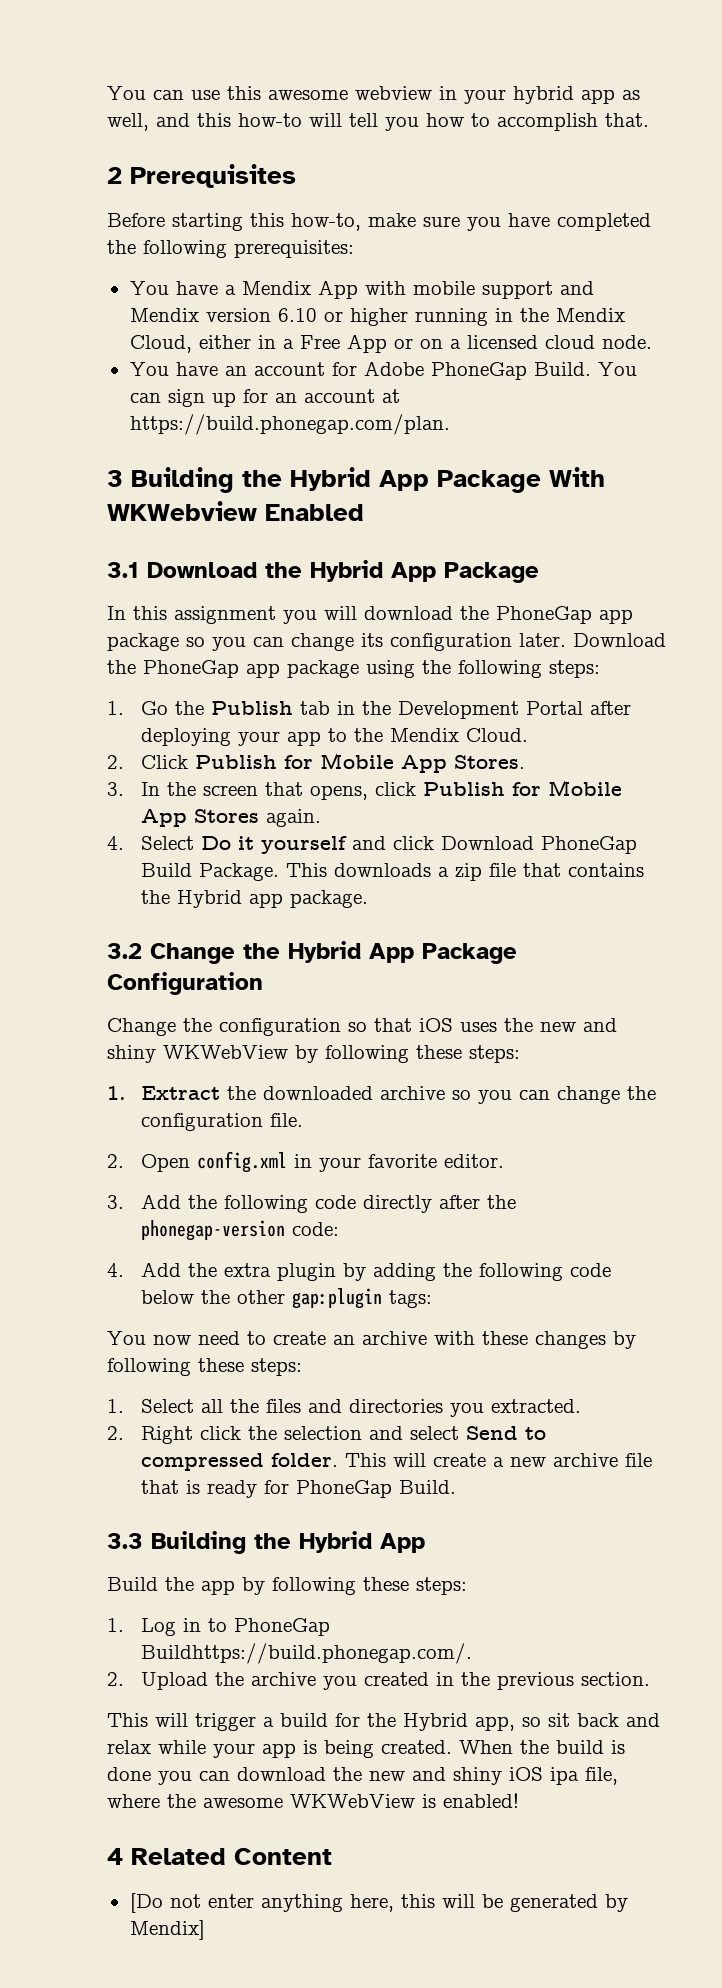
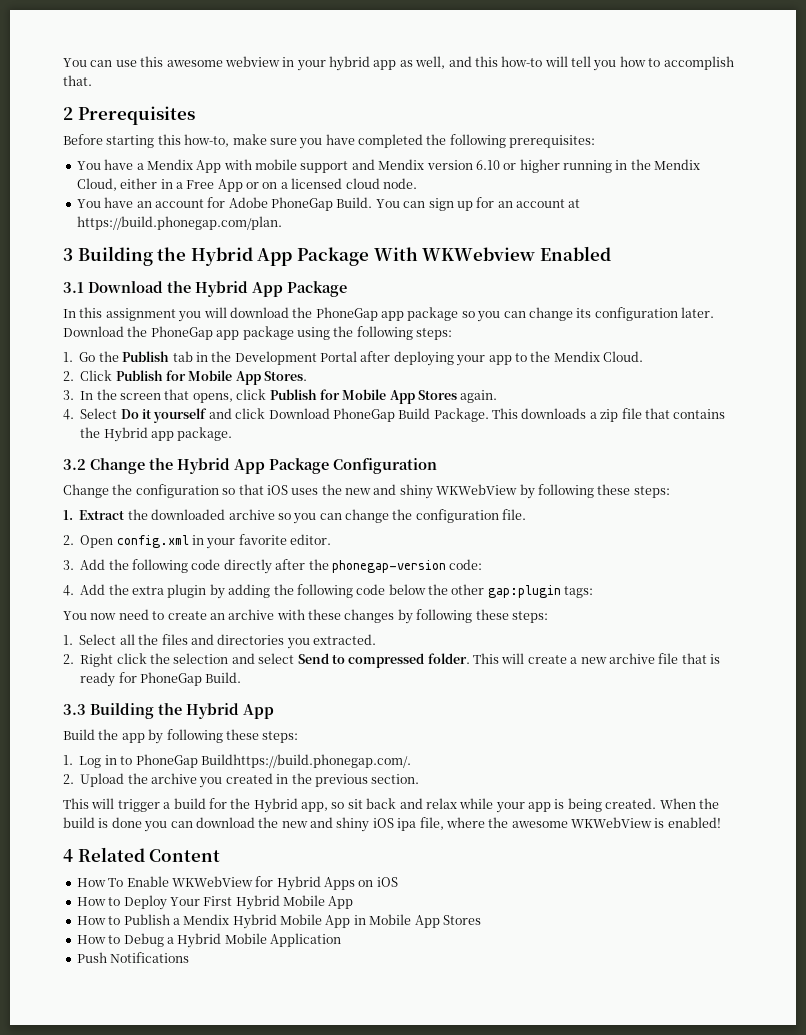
- [Do not enter anything here, this will be generated by Mendix]
+ How To Enable WKWebView for Hybrid Apps on iOS
+ How to Deploy Your First Hybrid Mobile App
+ How to Publish a Mendix Hybrid Mobile App in Mobile App Stores
+ How to Debug a Hybrid Mobile Application
+ Push Notifications

